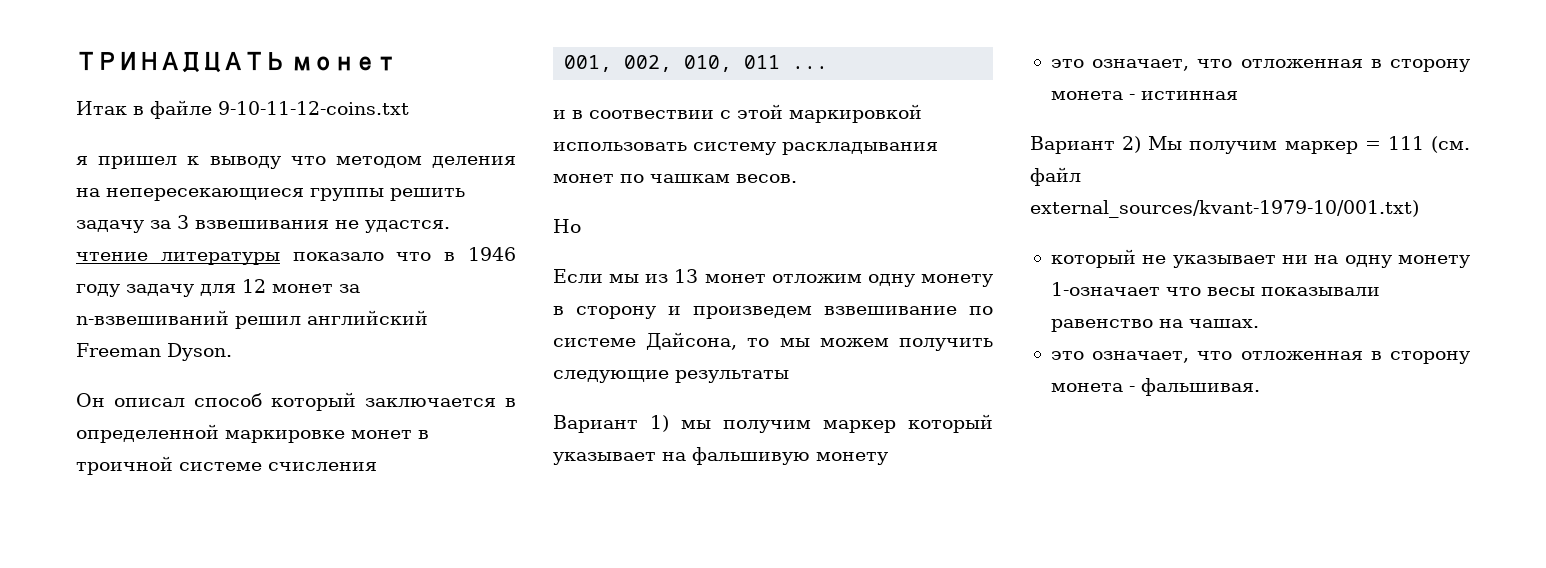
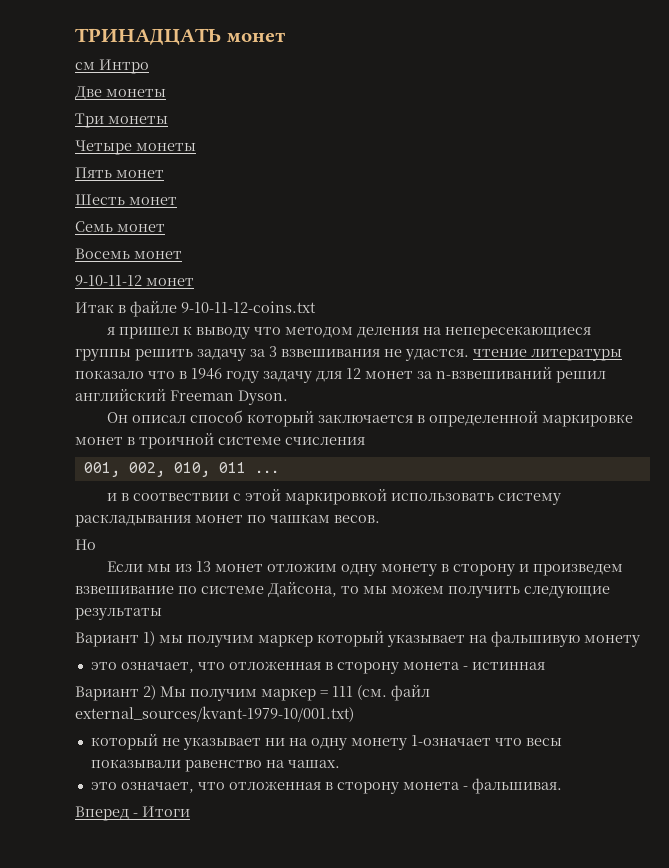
+ см Интро
+ Две монеты
+ Три монеты
+ Четыре монеты
+ Пять монет
+ Шесть монет
+ Семь монет
+ Восемь монет
+ 9-10-11-12 монет
+ Вперед - Итоги

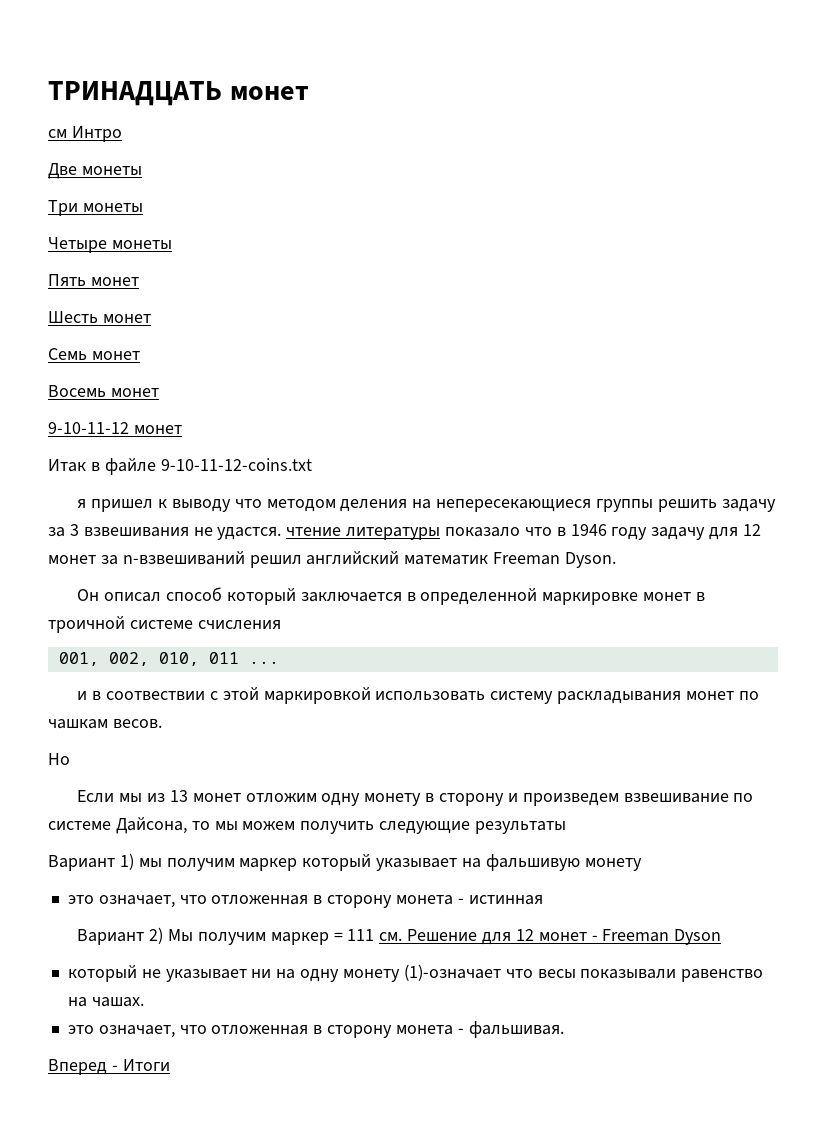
- я пришел к выводу что методом деления на непересекающиеся группы решить задачу за 3 взвешивания не удастся. чтение литературы показало что в 1946 году задачу для 12 монет за n-взвешиваний решил английский Freeman Dyson.
+ я пришел к выводу что методом деления на непересекающиеся группы решить задачу за 3 взвешивания не удастся. чтение литературы показало что в 1946 году задачу для 12 монет за n-взвешиваний решил английский математик Freeman Dyson.
- Вариант 2) Мы получим маркер = 111 (см. файл external_sources/kvant-1979-10/001.txt)
+ Вариант 2) Мы получим маркер = 111 см. Решение для 12 монет - Freeman Dyson
- который не указывает ни на одну монету 1-означает что весы показывали равенство на чашах.
+ который не указывает ни на одну монету (1)-означает что весы показывали равенство на чашах.

